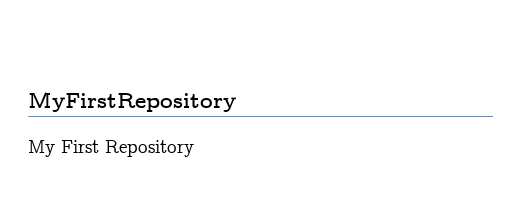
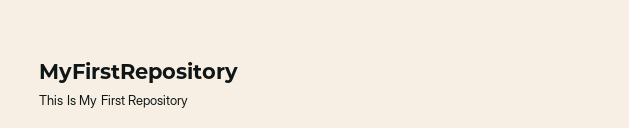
- My First Repository
+ This Is My First Repository

